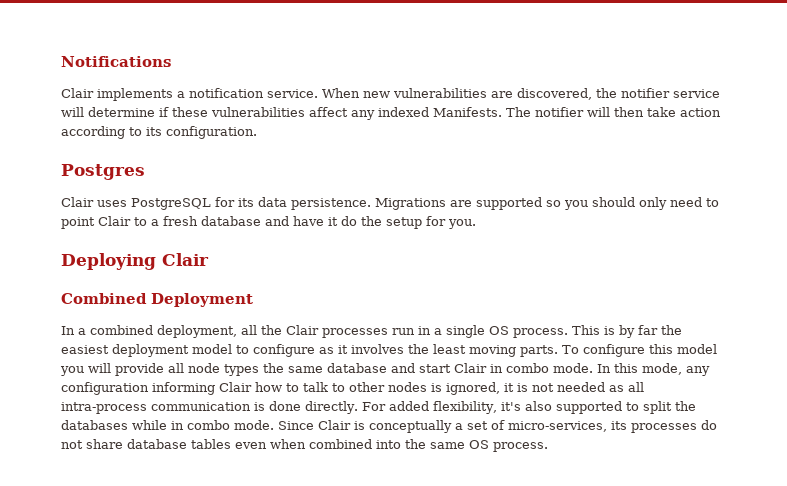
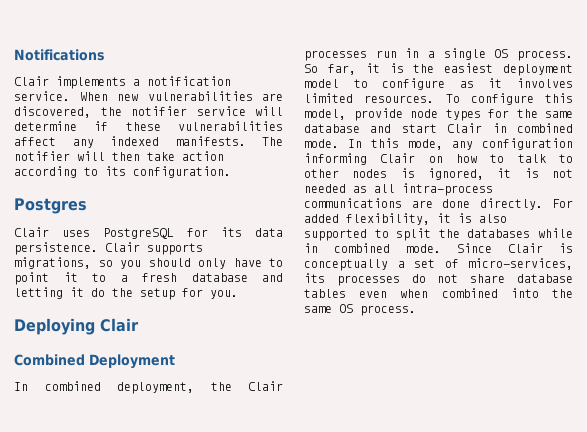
- When new vulnerabilities are discovered, the notifier service will determine if these vulnerabilities affect any indexed Manifests.
+ When new vulnerabilities are discovered, the notifier service will determine if these vulnerabilities affect any indexed manifests.
- Migrations are supported so you should only need to point Clair to a fresh database and have it do the setup for you.
+ Clair supports migrations, so you should only have to point it to a fresh database and letting it do the setup for you.
- In a combined deployment, all the Clair processes run in a single OS process.
+ In combined deployment, the Clair processes run in a single OS process.
- This is by far the easiest deployment model to configure as it involves the least moving parts. To configure this model you will provide all node types the same database and start Clair in combo mode.
+ So far, it is the easiest deployment model to configure as it involves limited resources. To configure this model, provide node types for the same database and start Clair in combined mode.
- In this mode, any configuration informing Clair how to talk to other nodes is ignored, it is not needed as all intra-process communication is done directly.
+ In this mode, any configuration informing Clair on how to talk to other nodes is ignored, it is not needed as all intra-process communications are done directly.
- For added flexibility, it's also supported to split the databases while in combo mode.
+ For added flexibility, it is also supported to split the databases while in combined mode.

